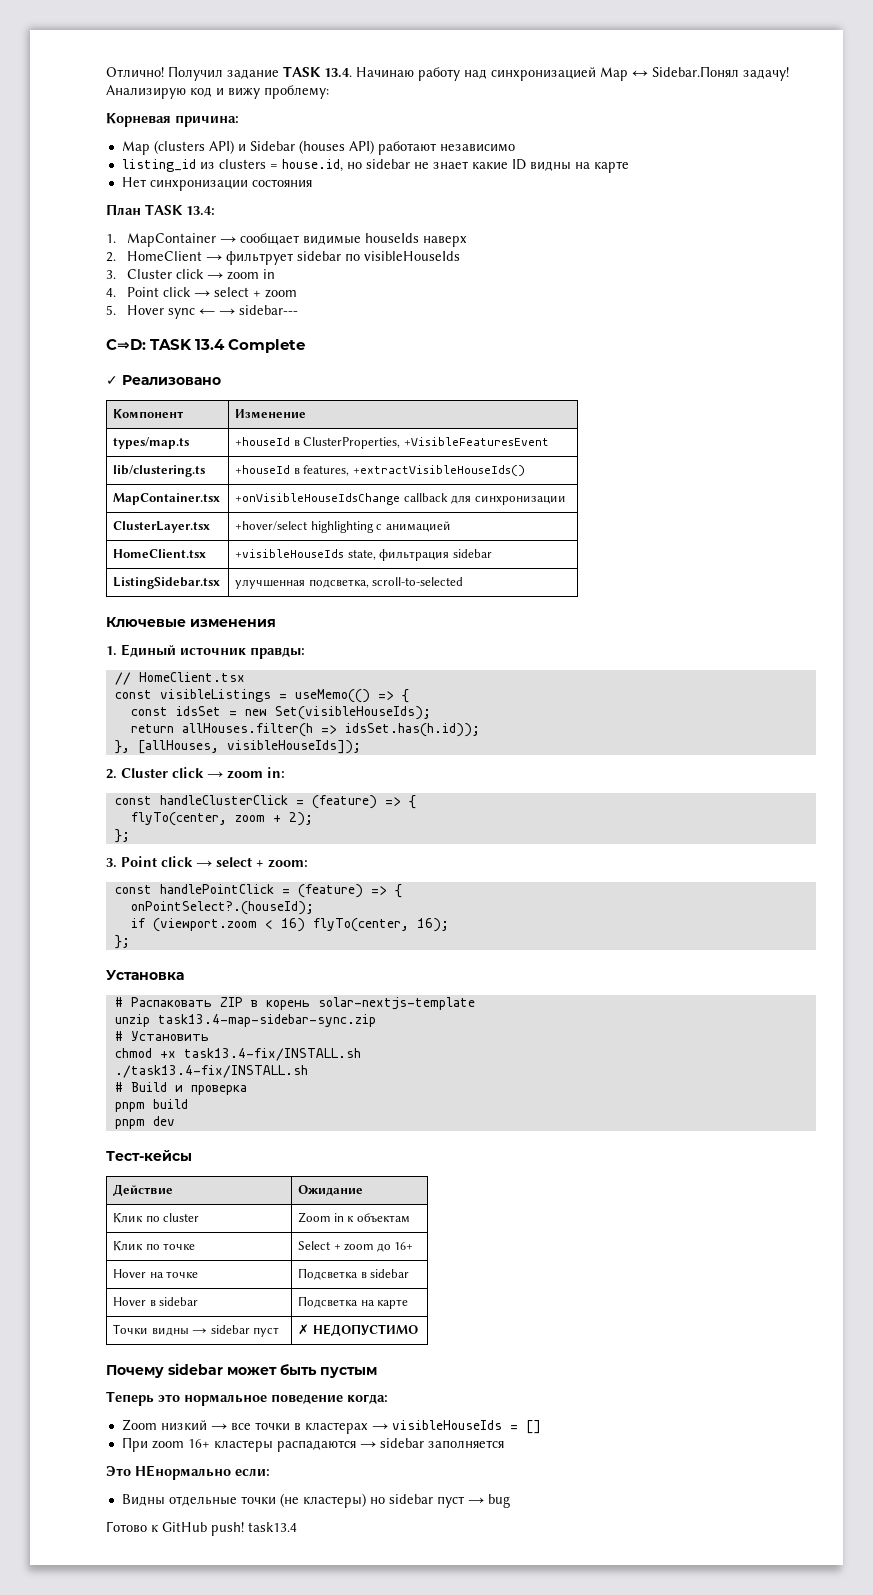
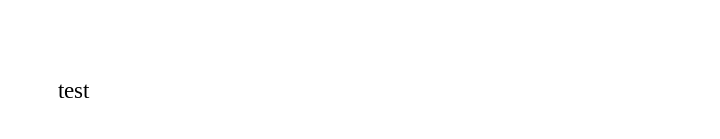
- Отлично! Получил задание TASK 13.4. Начинаю работу над синхронизацией Map ↔ Sidebar.Понял задачу! Анализирую код и вижу проблему:
- Корневая причина:
- Map (clusters API) и Sidebar (houses API) работают независимо
- listing_id из clusters = house.id, но sidebar не знает какие ID видны на карте
- Нет синхронизации состояния
- План TASK 13.4:
- 1. MapContainer → сообщает видимые houseIds наверх
- 2. HomeClient → фильтрует sidebar по visibleHouseIds
- 3. Cluster click → zoom in
- 4. Point click → select + zoom
- 5. Hover sync ← → sidebar---
- C⇒D: TASK 13.4 Complete
- ✓ Реализовано
- Компонент | Изменение
- types/map.ts | +houseId в ClusterProperties, +VisibleFeaturesEvent
- lib/clustering.ts | +houseId в features, +extractVisibleHouseIds()
- MapContainer.tsx | +onVisibleHouseIdsChange callback для синхронизации
- ClusterLayer.tsx | +hover/select highlighting с анимацией
- HomeClient.tsx | +visibleHouseIds state, фильтрация sidebar
- ListingSidebar.tsx | улучшенная подсветка, scroll-to-selected
- Ключевые изменения
- 1. Единый источник правды:
- // HomeClient.tsx
- const visibleListings = useMemo(() => {
- const idsSet = new Set(visibleHouseIds);
- return allHouses.filter(h => idsSet.has(h.id));
- }, [allHouses, visibleHouseIds]);
- 2. Cluster click → zoom in:
- const handleClusterClick = (feature) => {
- flyTo(center, zoom + 2);
- };
- 3. Point click → select + zoom:
- const handlePointClick = (feature) => {
- onPointSelect?.(houseId);
- if (viewport.zoom < 16) flyTo(center, 16);
- };
- Установка
- # Распаковать ZIP в корень solar-nextjs-template
- unzip task13.4-map-sidebar-sync.zip
- # Установить
- chmod +x task13.4-fix/INSTALL.sh
- ./task13.4-fix/INSTALL.sh
- # Build и проверка
- pnpm build
- pnpm dev
- Тест-кейсы
- Действие | Ожидание
- Клик по cluster | Zoom in к объектам
- Клик по точке | Select + zoom до 16+
- Hover на точке | Подсветка в sidebar
- Hover в sidebar | Подсветка на карте
- Точки видны → sidebar пуст | ✗ НЕДОПУСТИМО
- Почему sidebar может быть пустым
- Теперь это нормальное поведение когда:
- Zoom низкий → все точки в кластерах → visibleHouseIds = []
- При zoom 16+ кластеры распадаются → sidebar заполняется
- Это НЕнормально если:
- Видны отдельные точки (не кластеры) но sidebar пуст → bug
- Готово к GitHub push! task13.4
+ test

